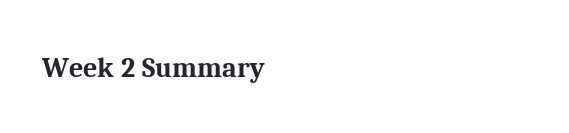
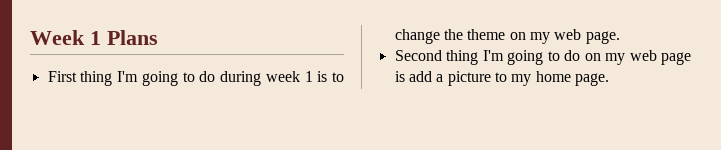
- Week 2 Summary
+ Week 1 Plans
+ First thing I'm going to do during week 1 is to change the theme on my web page.
+ Second thing I'm going to do on my web page is add a picture to my home page.

